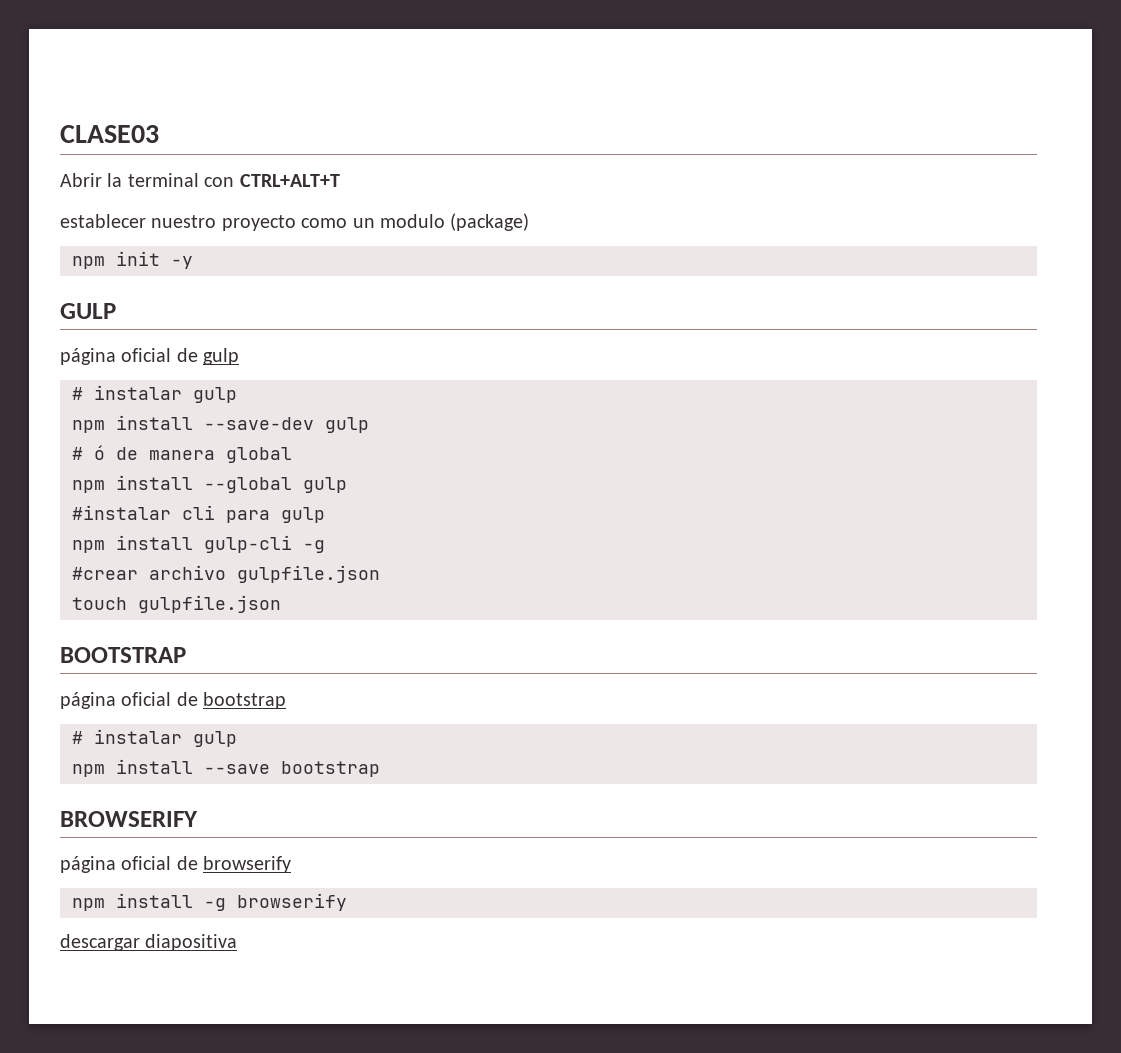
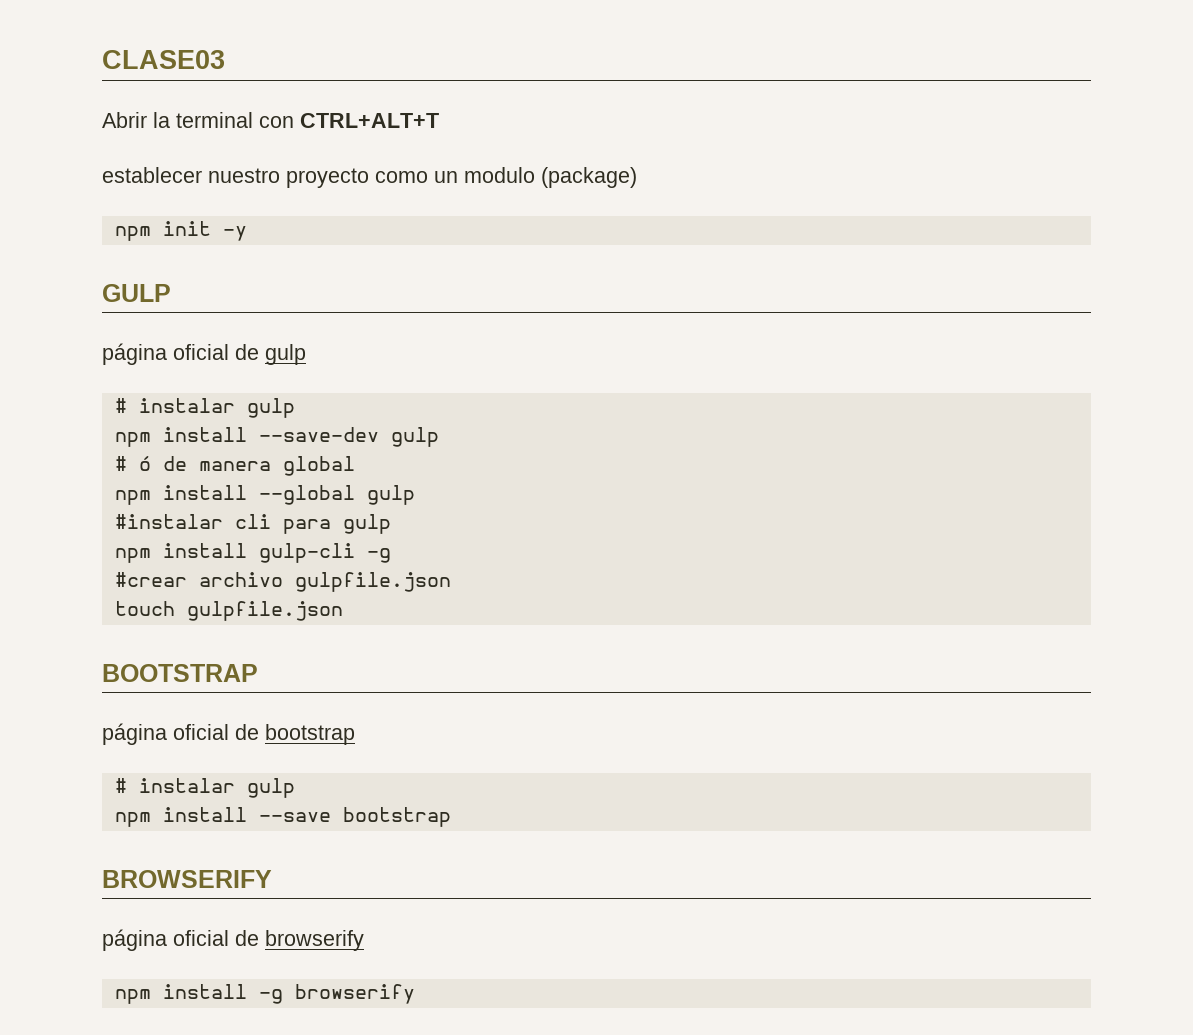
- descargar diapositiva

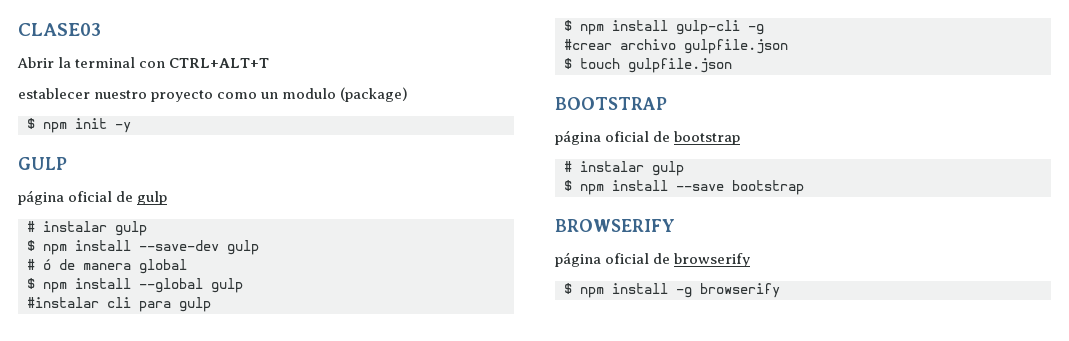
- npm init -y
+ $ npm init -y
- npm install --save-dev gulp
+ $ npm install --save-dev gulp
- npm install --global gulp
+ $ npm install --global gulp
- npm install gulp-cli -g
+ $ npm install gulp-cli -g
- touch gulpfile.json
+ $ touch gulpfile.json
- npm install --save bootstrap
+ $ npm install --save bootstrap
- npm install -g browserify
+ $ npm install -g browserify

